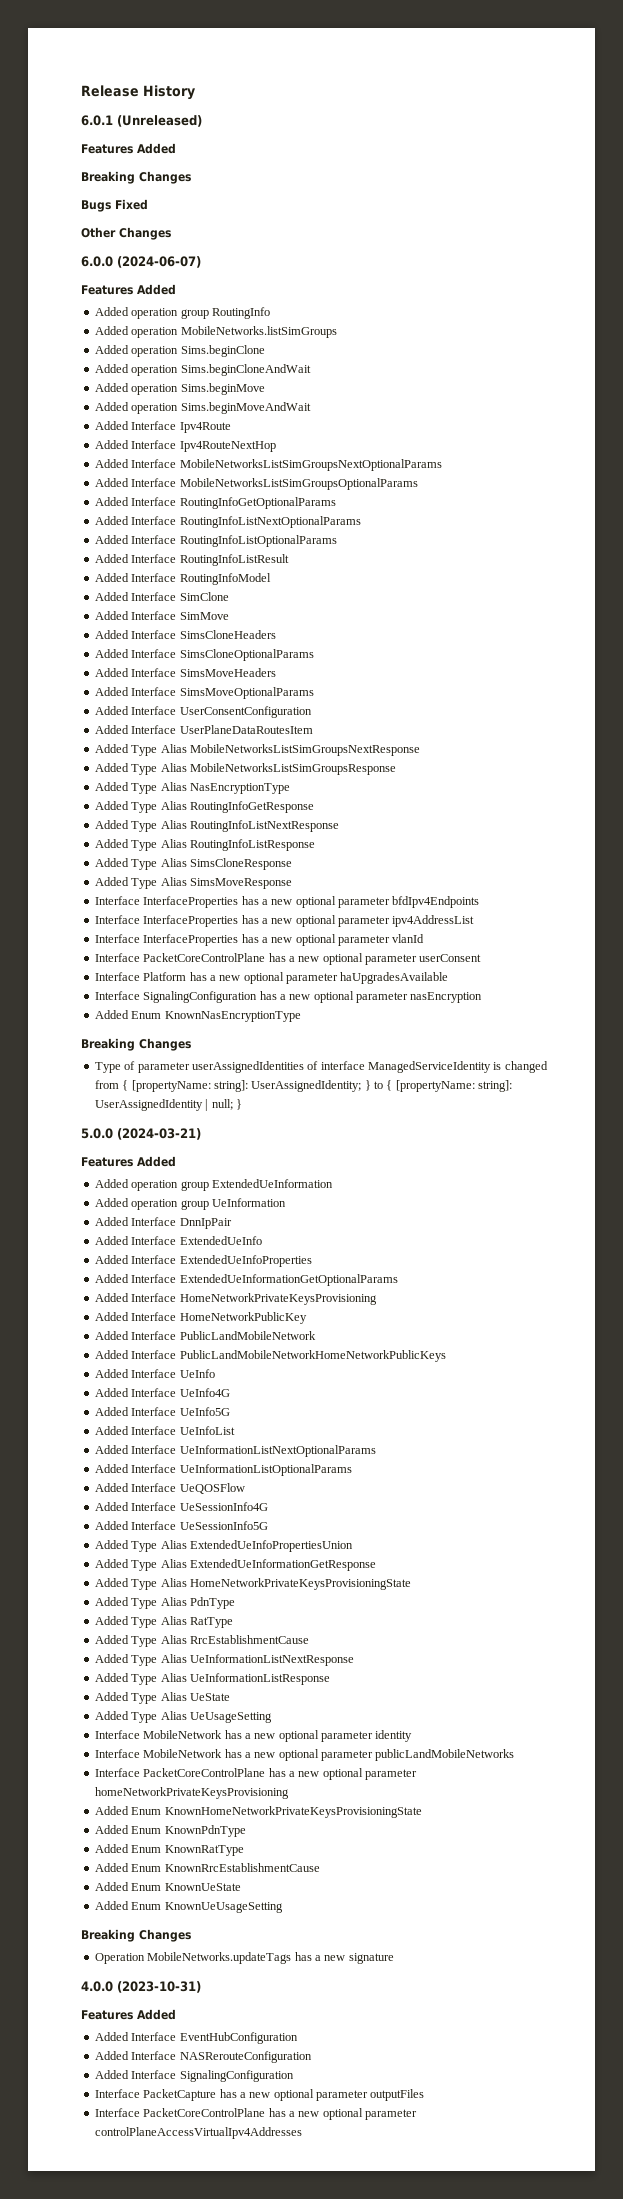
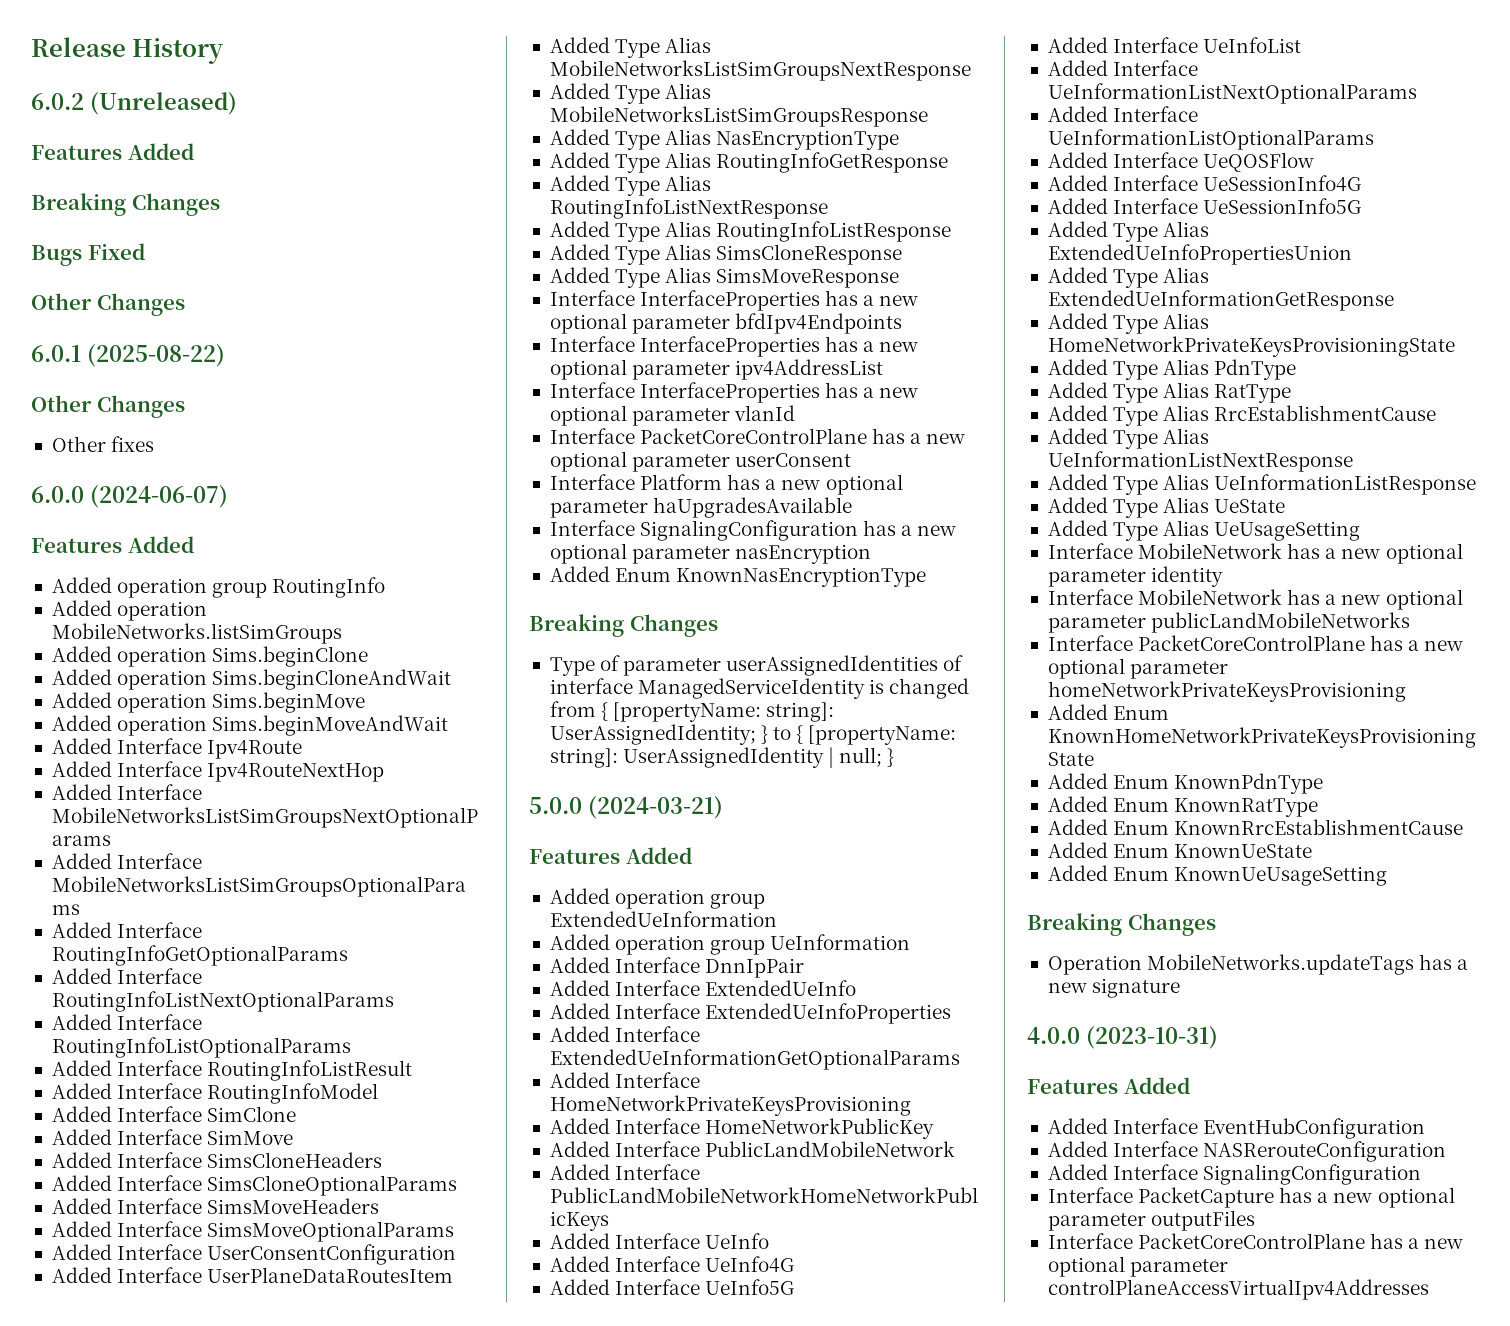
- 6.0.1 (Unreleased)
+ 6.0.2 (Unreleased)
+ 6.0.1 (2025-08-22)
+ Other Changes
+ Other fixes

